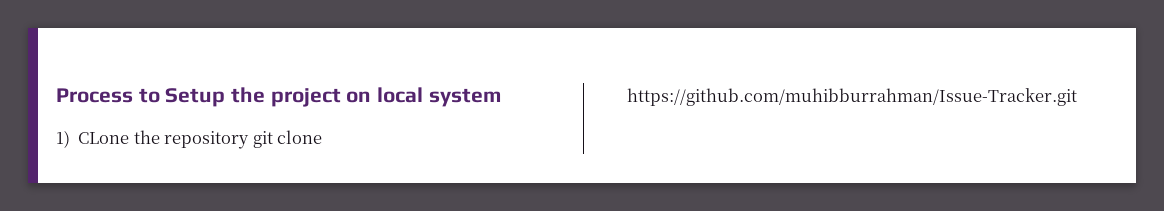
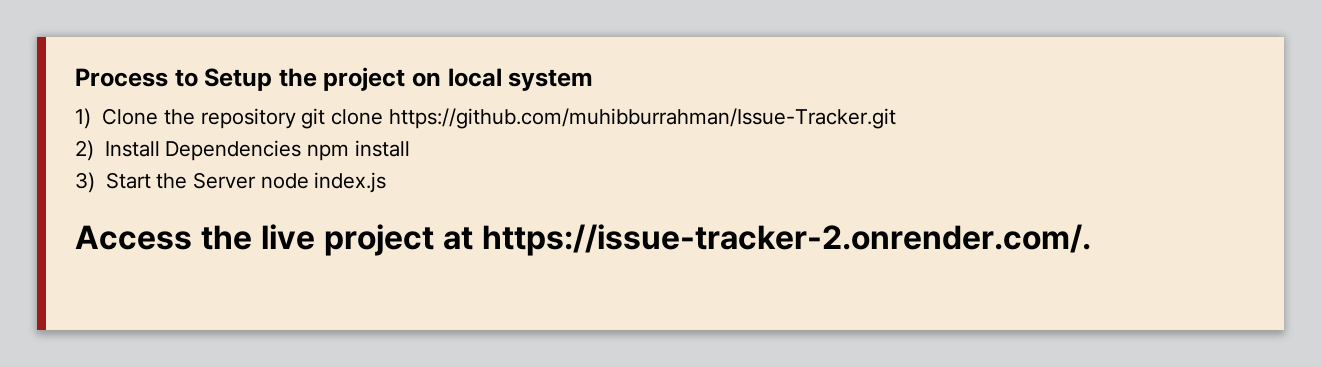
- 1) CLone the repository git clone https://github.com/muhibburrahman/Issue-Tracker.git
+ 1) Clone the repository git clone https://github.com/muhibburrahman/Issue-Tracker.git
+ 2) Install Dependencies npm install
+ 3) Start the Server node index.js
+ Access the live project at https://issue-tracker-2.onrender.com/.

